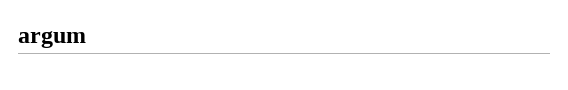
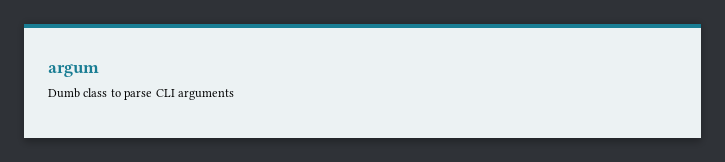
+ Dumb class to parse CLI arguments

